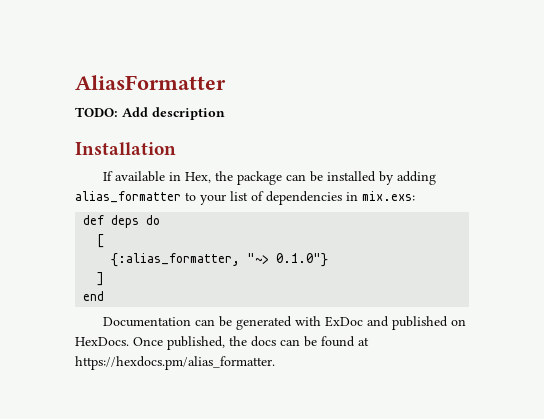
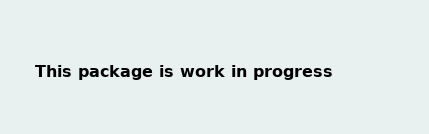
- AliasFormatter
- TODO: Add description
- Installation
- If available in Hex, the package can be installed by adding alias_formatter to your list of dependencies in mix.exs:
- def deps do
- [
- {:alias_formatter, "~> 0.1.0"}
- ]
- end
- Documentation can be generated with ExDoc and published on HexDocs. Once published, the docs can be found at https://hexdocs.pm/alias_formatter.
+ This package is work in progress

